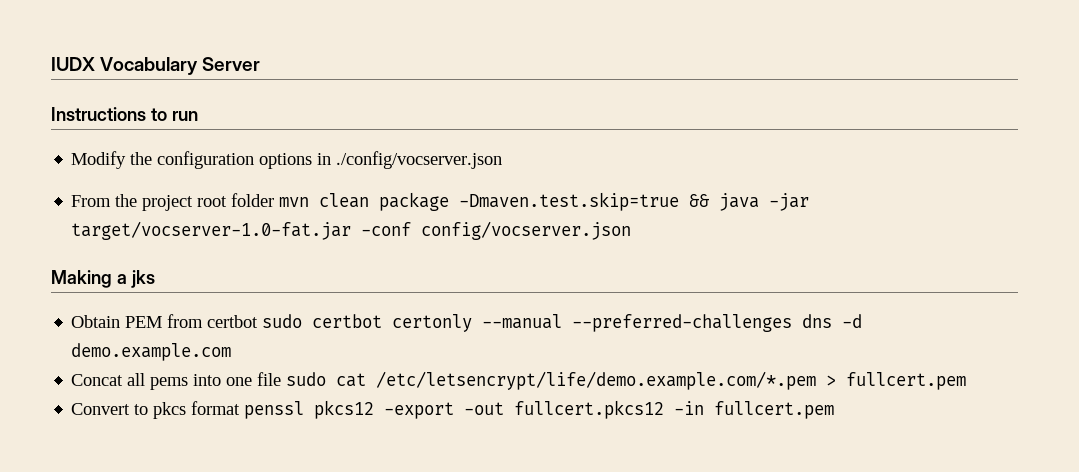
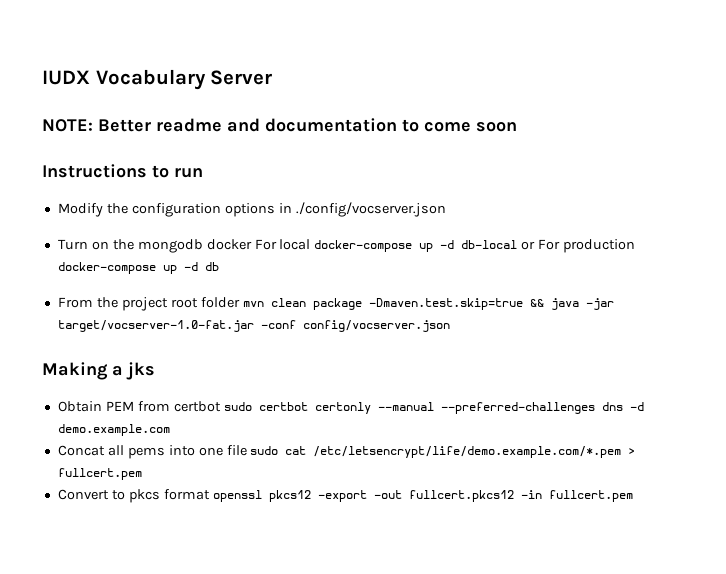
+ NOTE: Better readme and documentation to come soon
+ Turn on the mongodb docker For local docker-compose up -d db-local or For production docker-compose up -d db
- Convert to pkcs format penssl pkcs12 -export -out fullcert.pkcs12 -in fullcert.pem
+ Convert to pkcs format openssl pkcs12 -export -out fullcert.pkcs12 -in fullcert.pem

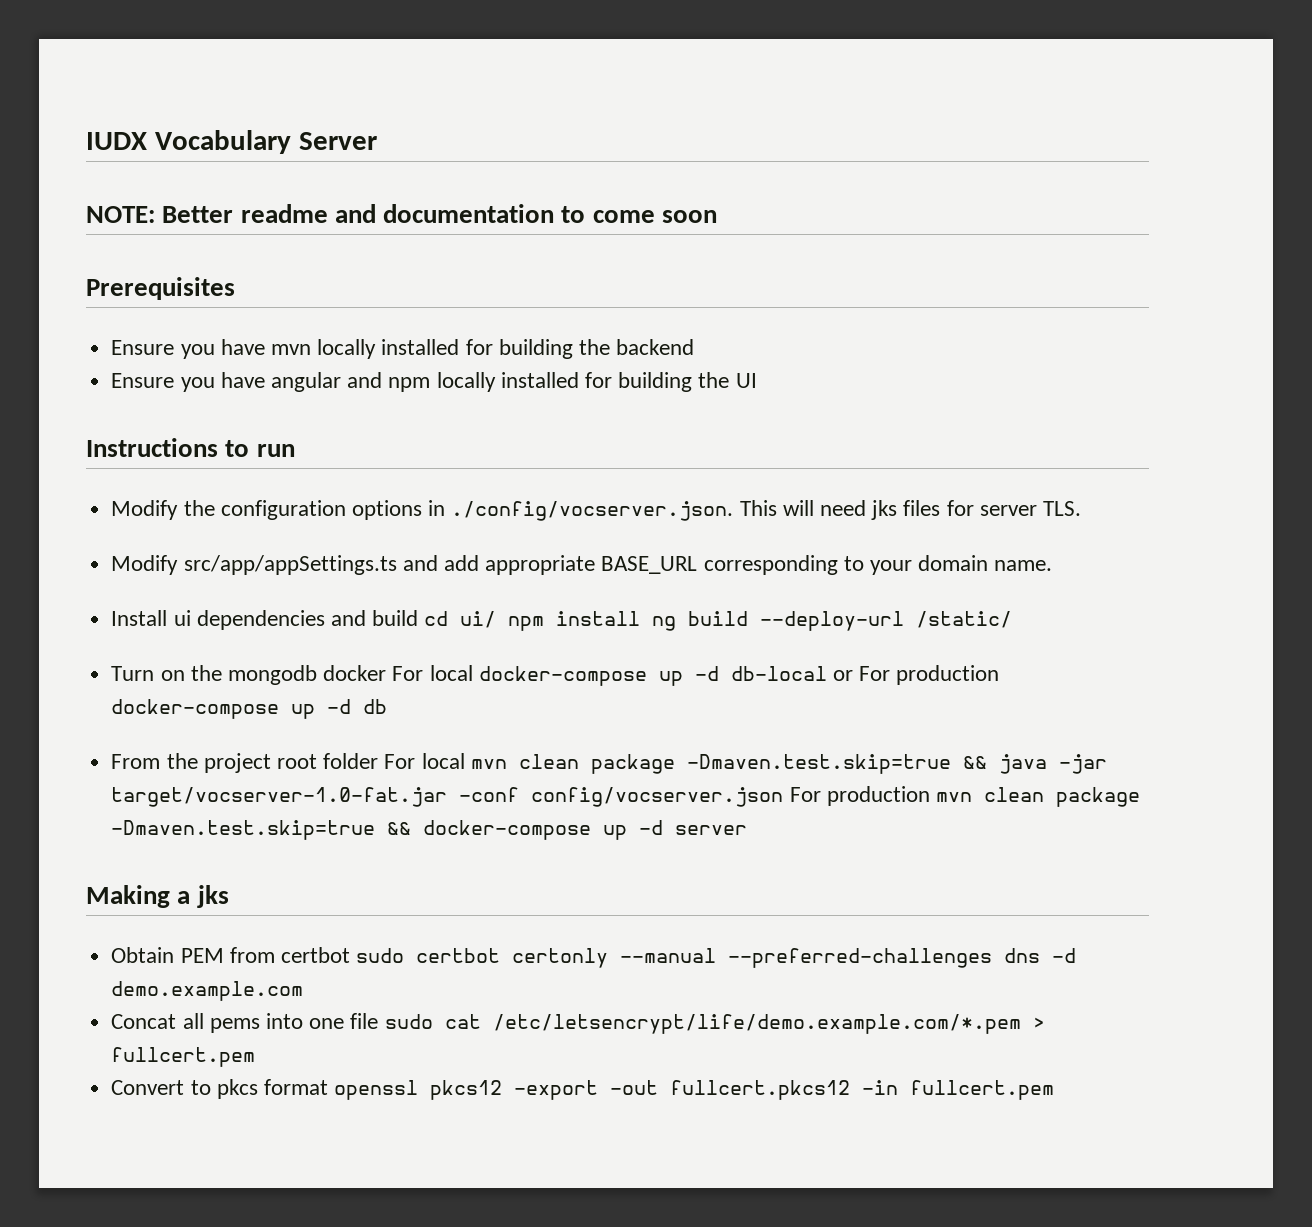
+ Prerequisites
+ Ensure you have mvn locally installed for building the backend
+ Ensure you have angular and npm locally installed for building the UI
- Modify the configuration options in ./config/vocserver.json
+ Modify the configuration options in ./config/vocserver.json. This will need jks files for server TLS.
+ Modify src/app/appSettings.ts and add appropriate BASE_URL corresponding to your domain name.
+ Install ui dependencies and build cd ui/ npm install ng build --deploy-url /static/
- From the project root folder mvn clean package -Dmaven.test.skip=true && java -jar target/vocserver-1.0-fat.jar -conf config/vocserver.json
+ From the project root folder For local mvn clean package -Dmaven.test.skip=true && java -jar target/vocserver-1.0-fat.jar -conf config/vocserver.json For production mvn clean package -Dmaven.test.skip=true && docker-compose up -d server

